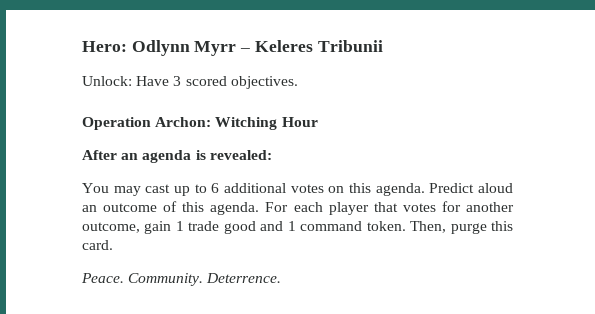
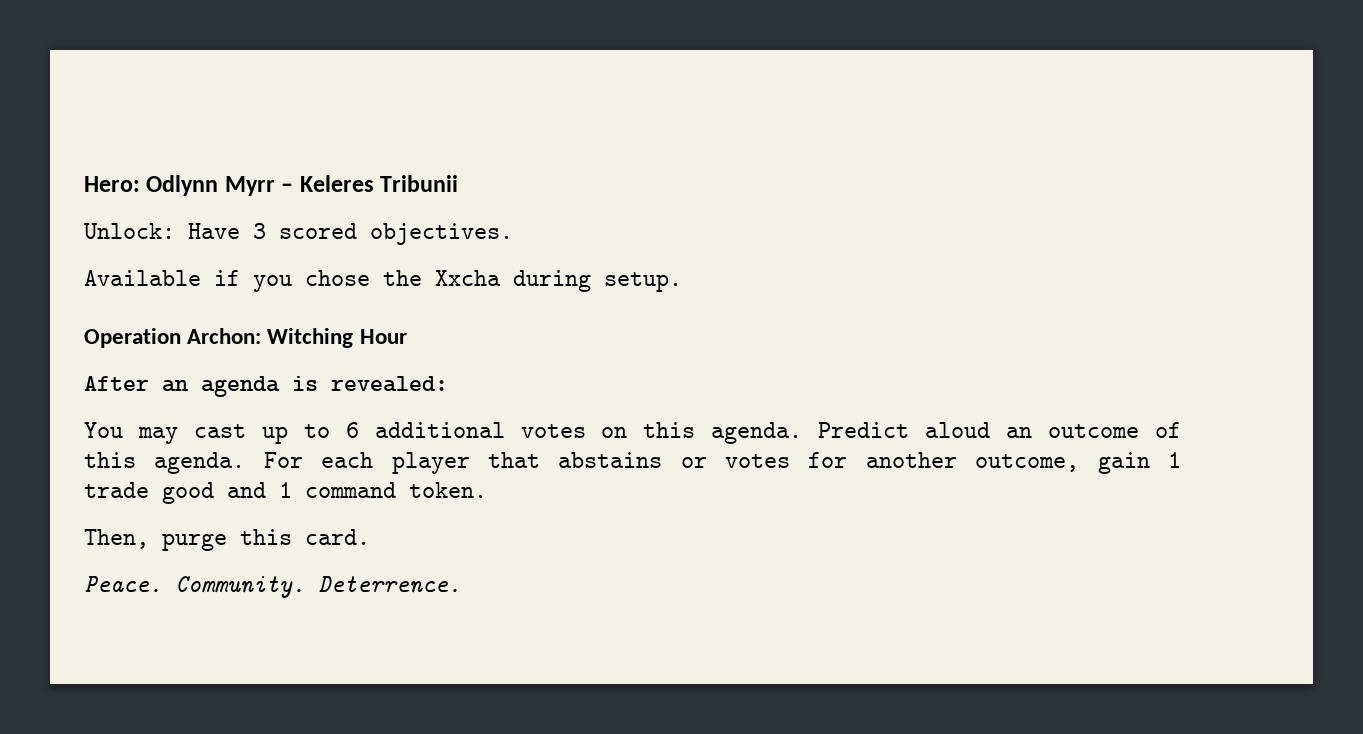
+ Available if you chose the Xxcha during setup.
- For each player that votes for another outcome, gain 1 trade good and 1 command token. Then, purge this card.
+ For each player that abstains or votes for another outcome, gain 1 trade good and 1 command token.
+ Then, purge this card.

